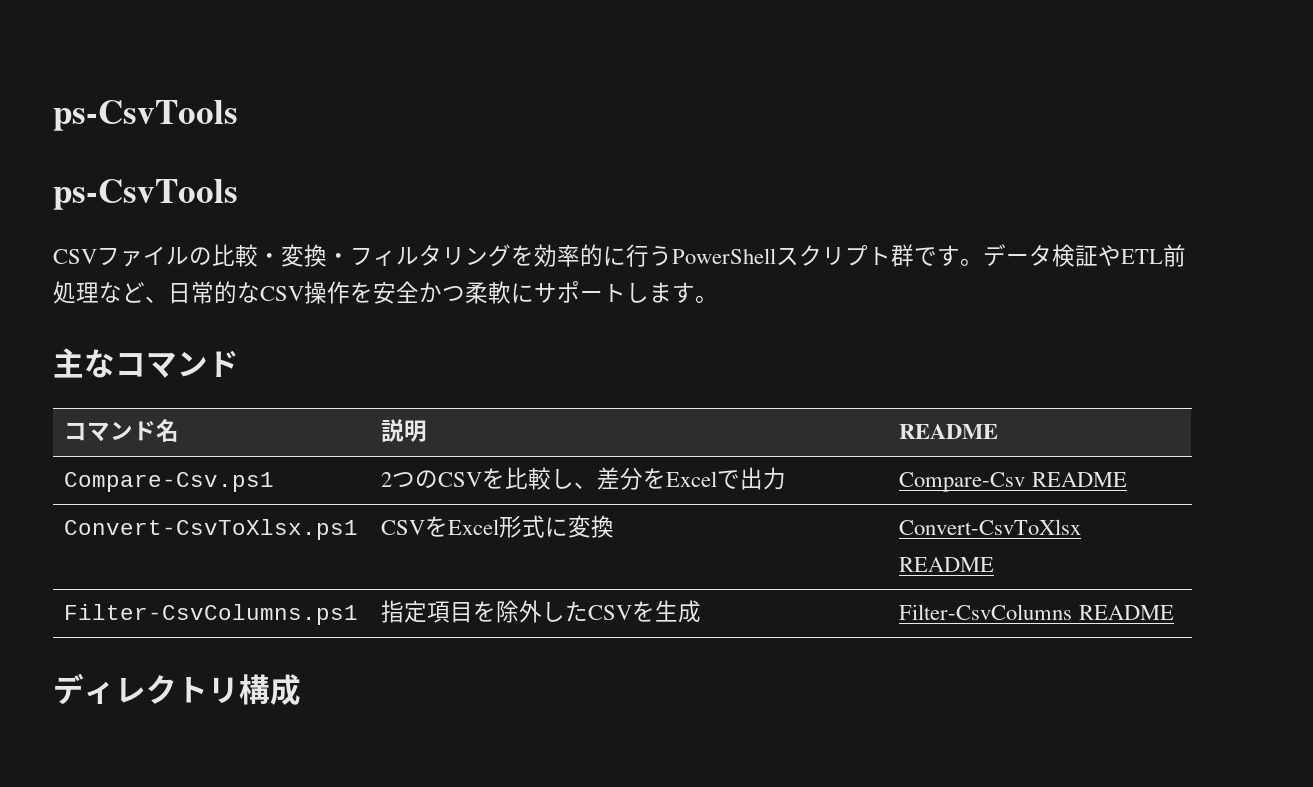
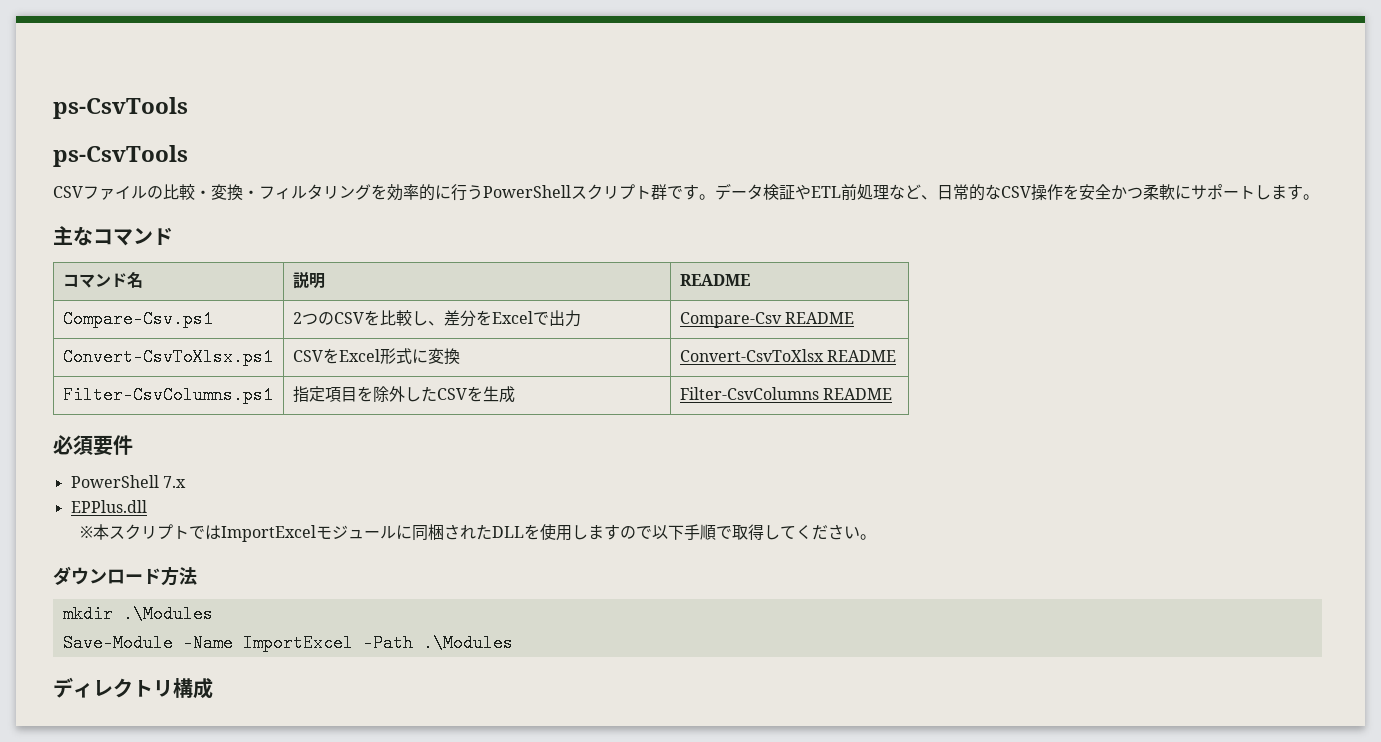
+ 必須要件
+ PowerShell 7.x
+ EPPlus.dll
+ ※本スクリプトではImportExcelモジュールに同梱されたDLLを使用しますので以下手順で取得してください。
+ ダウンロード方法
+ mkdir .\Modules
+ Save-Module -Name ImportExcel -Path .\Modules

